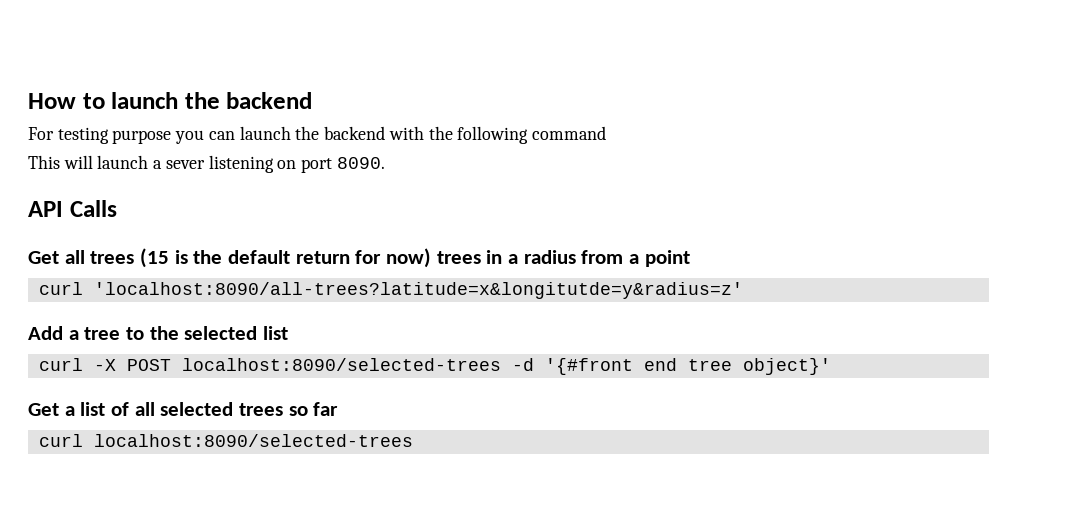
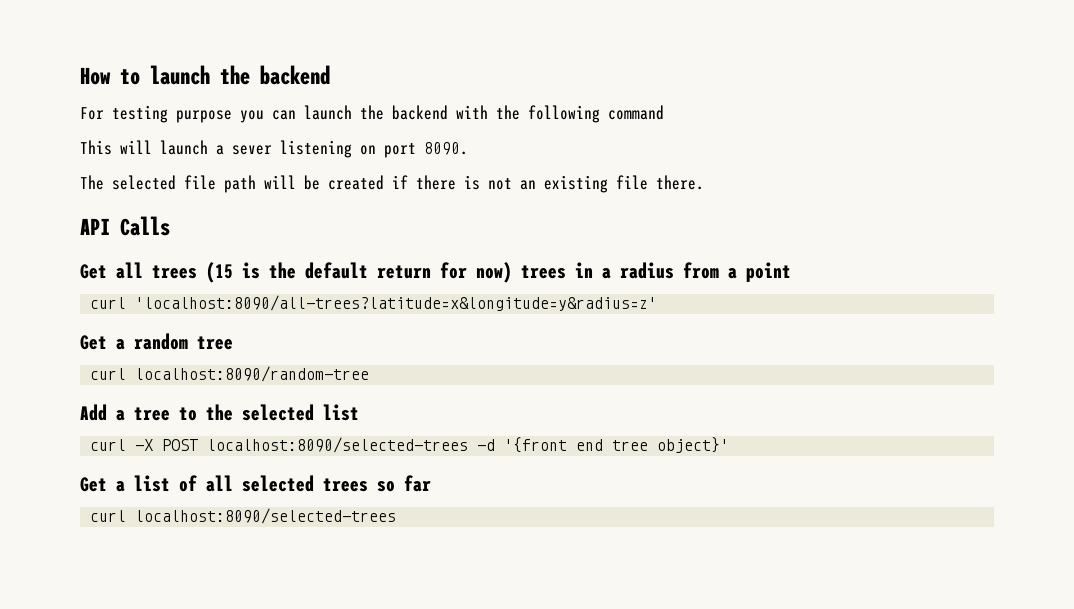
+ The selected file path will be created if there is not an existing file there.
- curl 'localhost:8090/all-trees?latitude=x&longitutde=y&radius=z'
+ curl 'localhost:8090/all-trees?latitude=x&longitude=y&radius=z'
+ Get a random tree
+ curl localhost:8090/random-tree
- curl -X POST localhost:8090/selected-trees -d '{#front end tree object}'
+ curl -X POST localhost:8090/selected-trees -d '{front end tree object}'

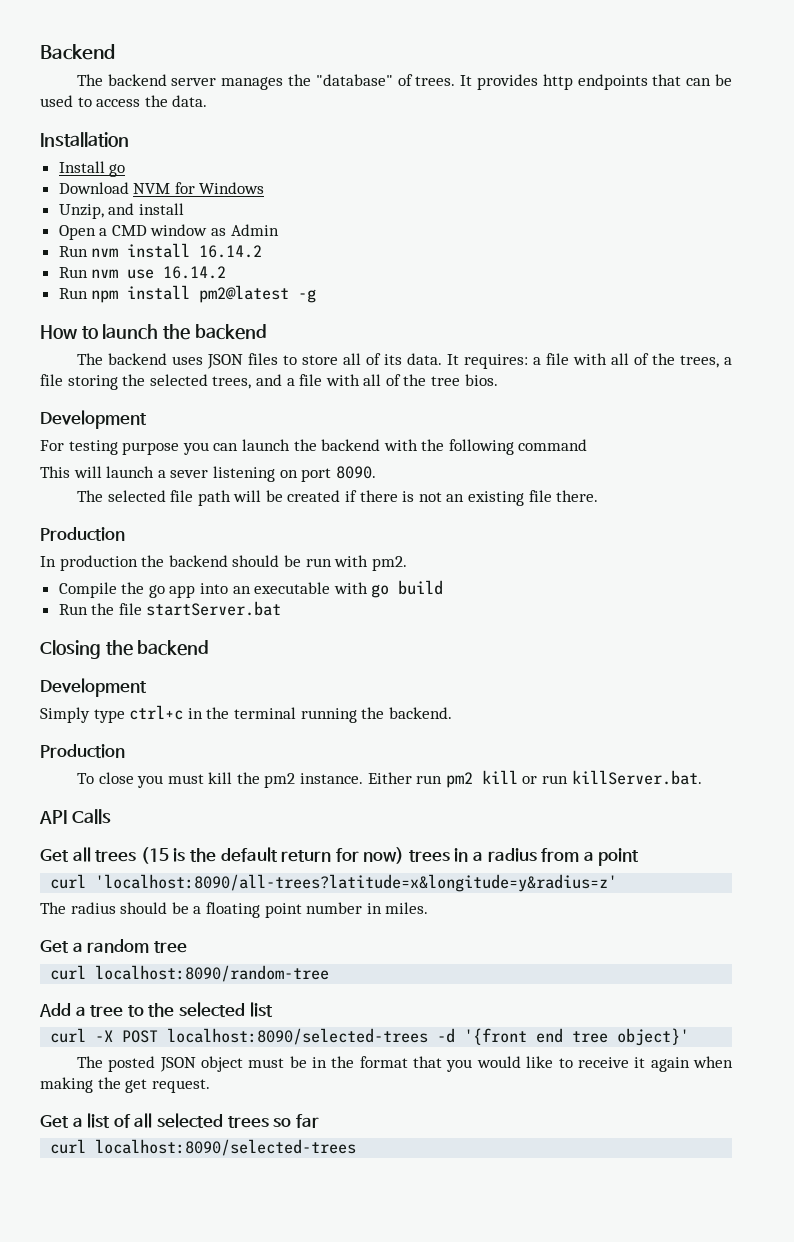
+ Backend
+ The backend server manages the "database" of trees. It provides http endpoints that can be used to access the data.
+ Installation
+ Install go
+ Download NVM for Windows
+ Unzip, and install
+ Open a CMD window as Admin
+ Run nvm install 16.14.2
+ Run nvm use 16.14.2
+ Run npm install pm2@latest -g
+ The backend uses JSON files to store all of its data. It requires: a file with all of the trees, a file storing the selected trees, and a file with all of the tree bios.
+ Development
  The selected file path will be created if there is not an existing file there.
+ Production
+ In production the backend should be run with pm2.
+ Compile the go app into an executable with go build
+ Run the file startServer.bat
+ Closing the backend
+ Development
+ Simply type ctrl+c in the terminal running the backend.
+ Production
+ To close you must kill the pm2 instance. Either run pm2 kill or run killServer.bat.
+ The radius should be a floating point number in miles.
+ The posted JSON object must be in the format that you would like to receive it again when making the get request.

